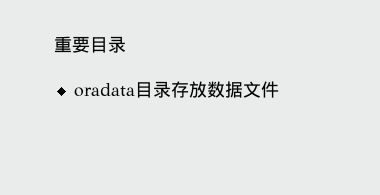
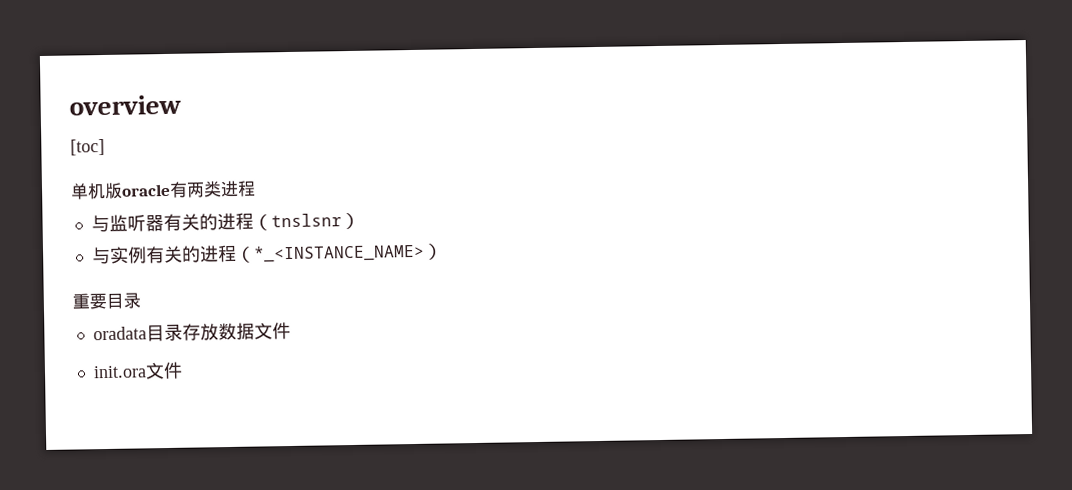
+ overview
+ [toc]
+ 单机版oracle有两类进程
+ 与监听器有关的进程（tnslsnr）
+ 与实例有关的进程（*_<INSTANCE_NAME>）
+ init.ora文件

